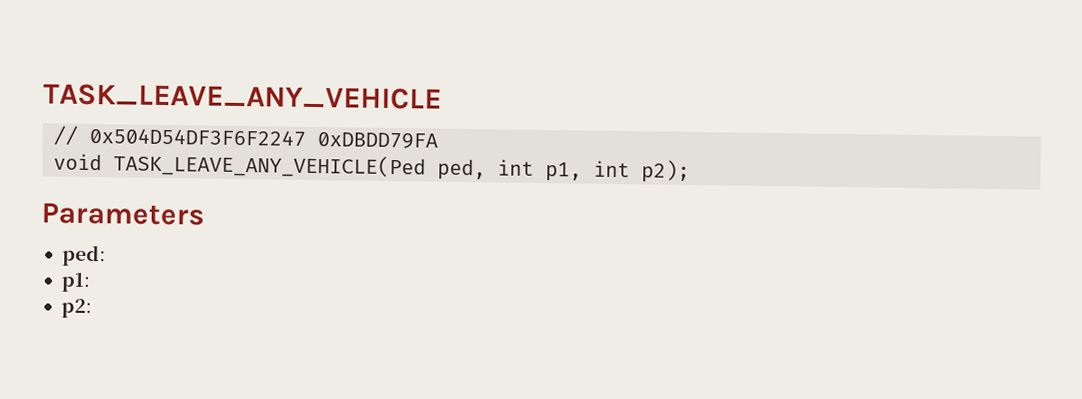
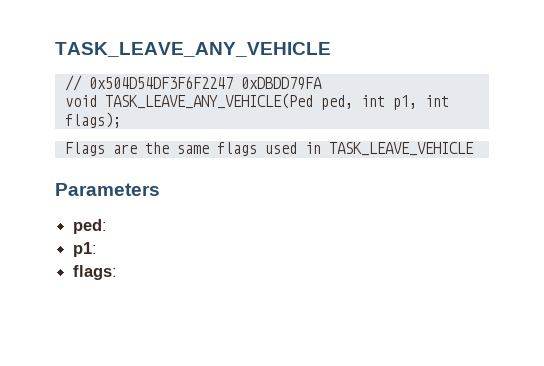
- void TASK_LEAVE_ANY_VEHICLE(Ped ped, int p1, int p2);
+ void TASK_LEAVE_ANY_VEHICLE(Ped ped, int p1, int flags);
+ Flags are the same flags used in TASK_LEAVE_VEHICLE
- p2:
+ flags:

